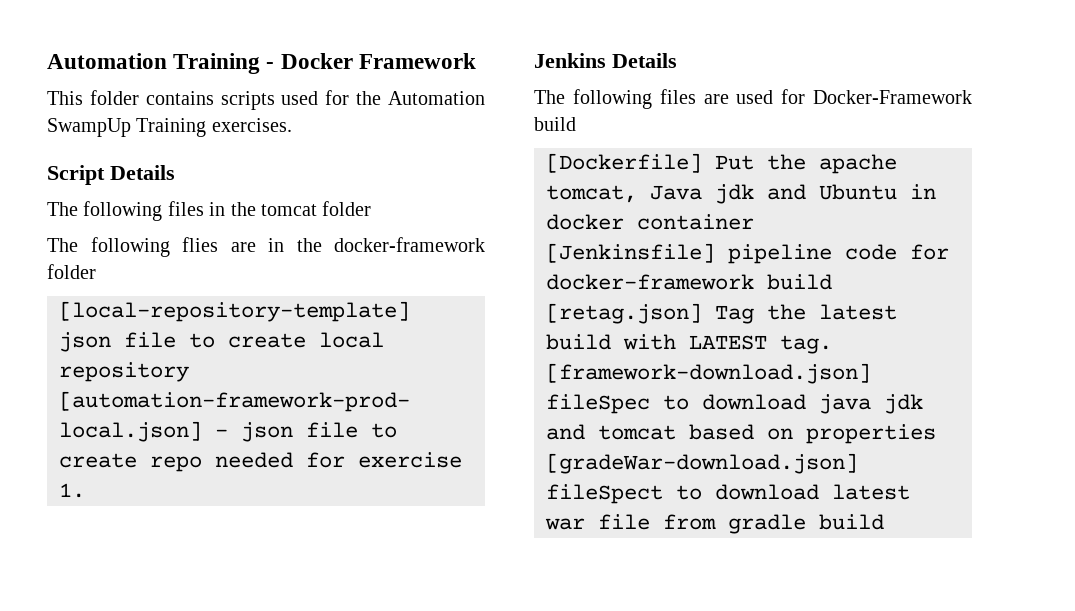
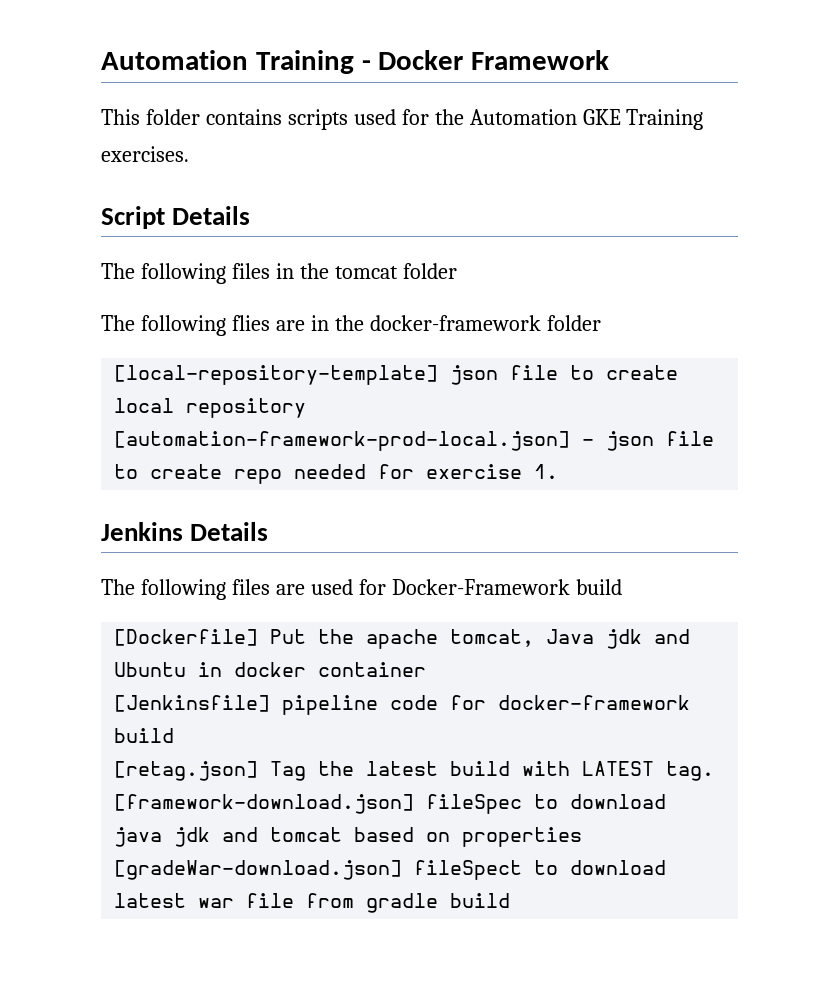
- This folder contains scripts used for the Automation SwampUp Training exercises.
+ This folder contains scripts used for the Automation GKE Training exercises.

